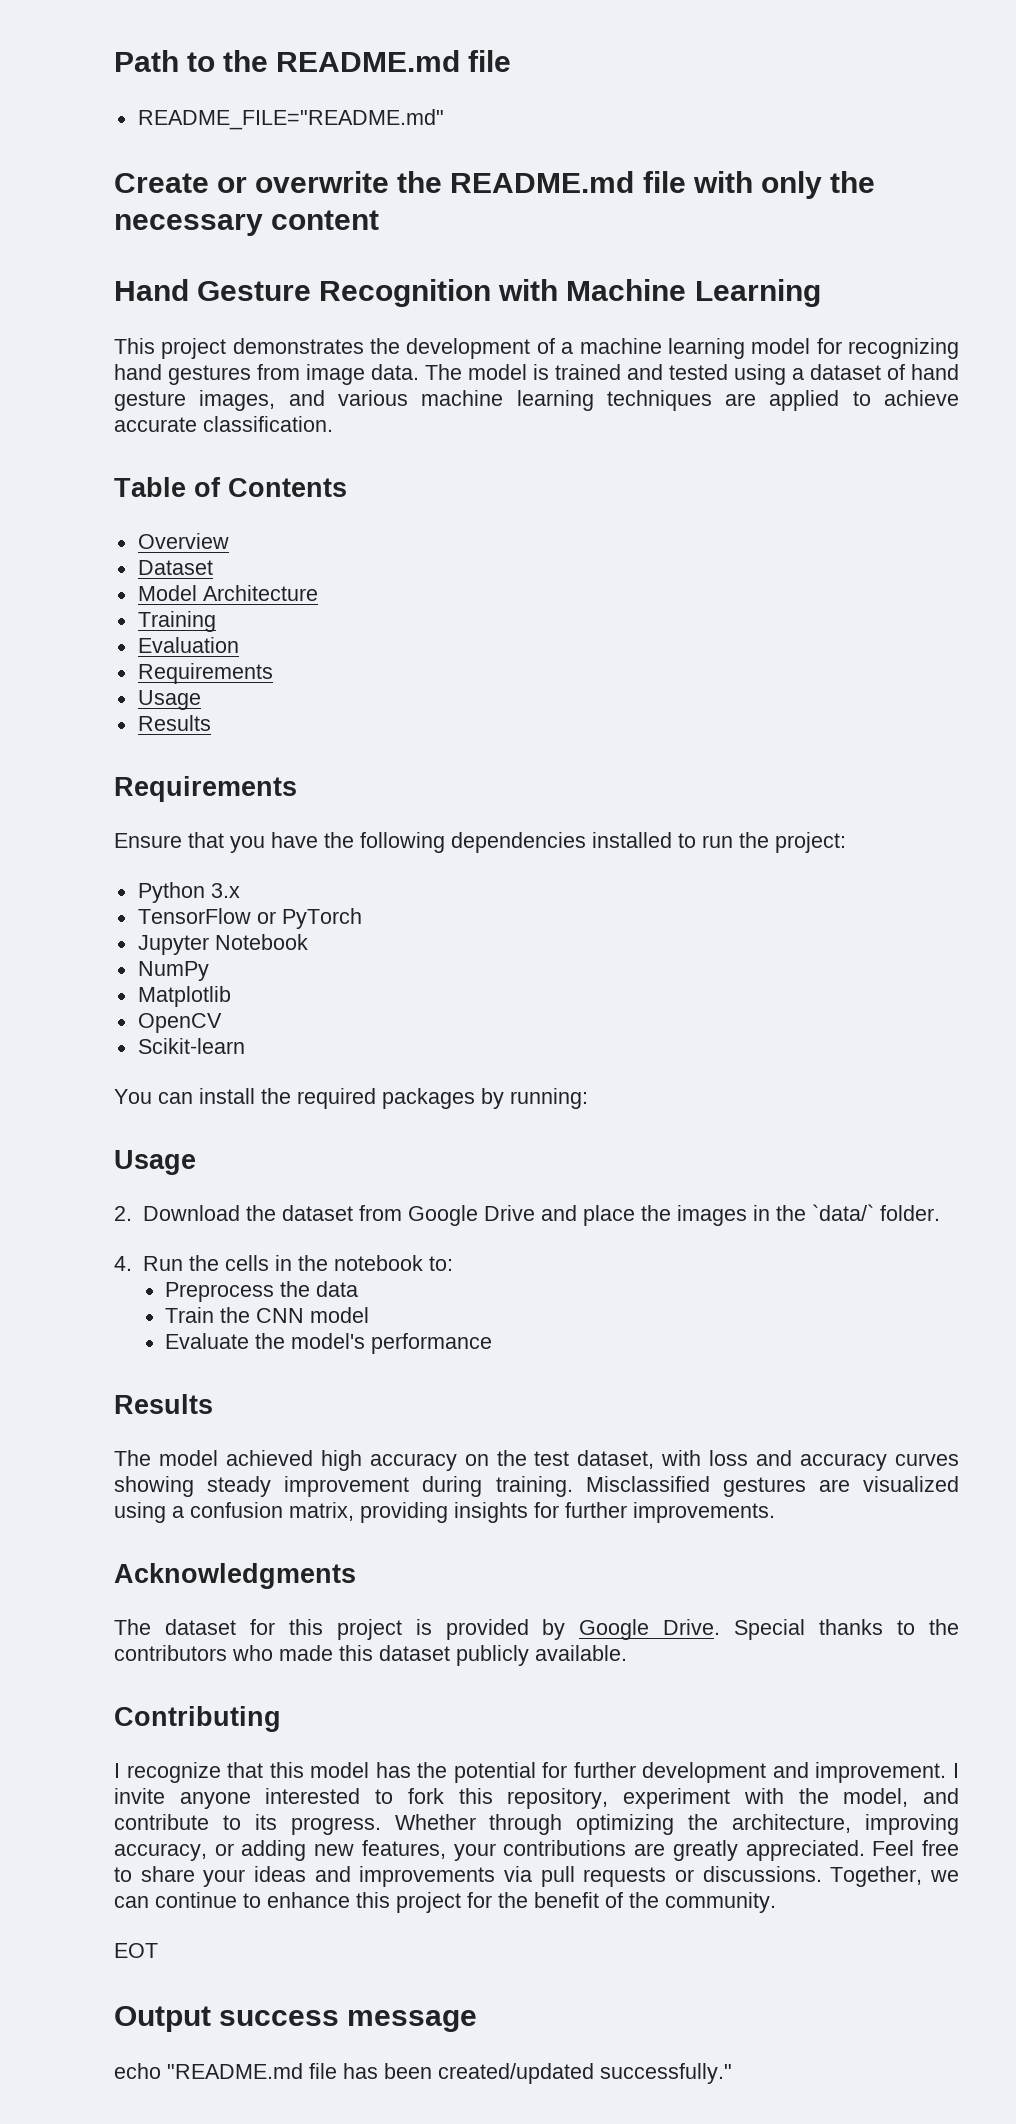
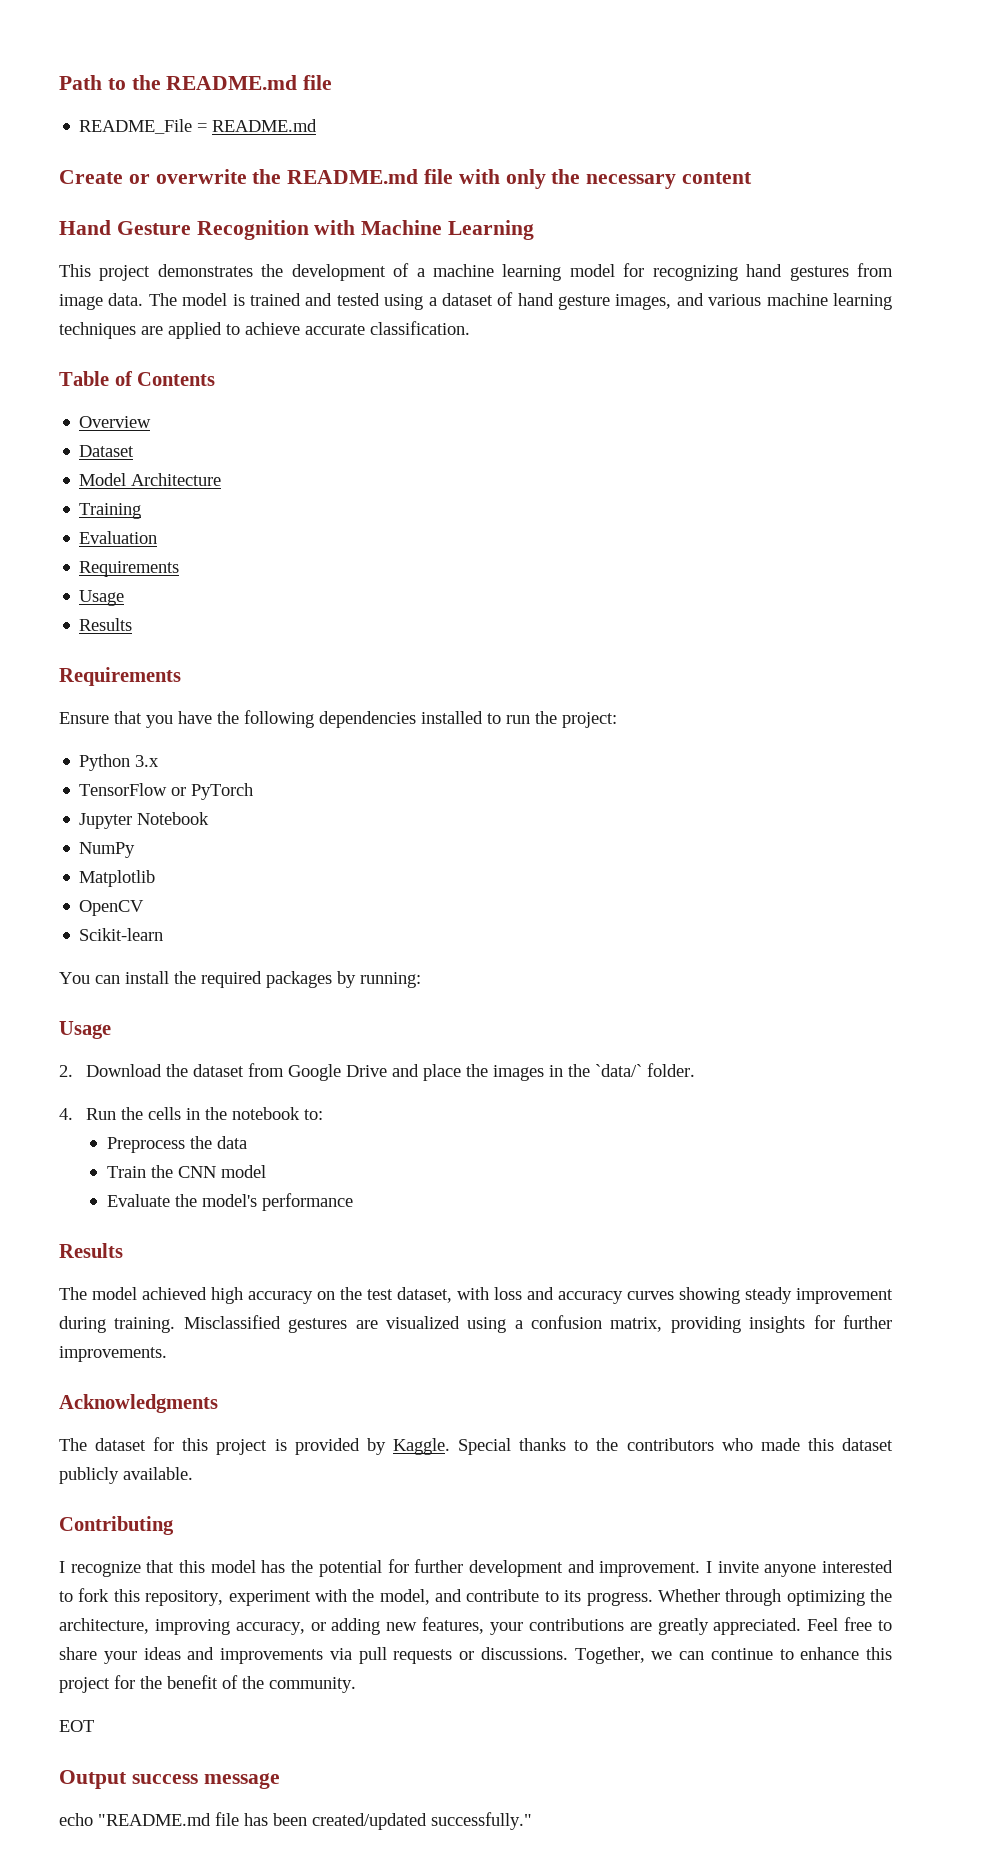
- README_FILE="README.md"
+ README_File = README.md
- The dataset for this project is provided by Google Drive.
+ The dataset for this project is provided by Kaggle.

